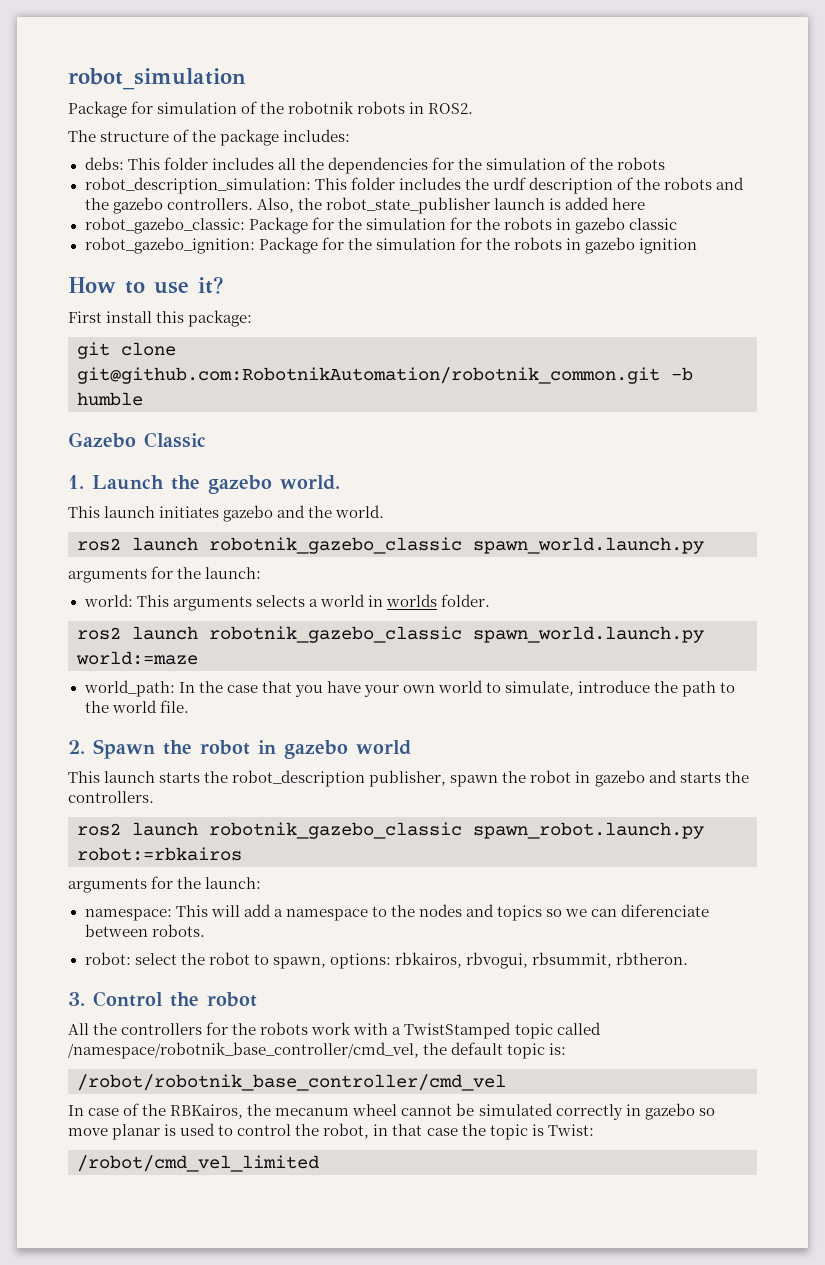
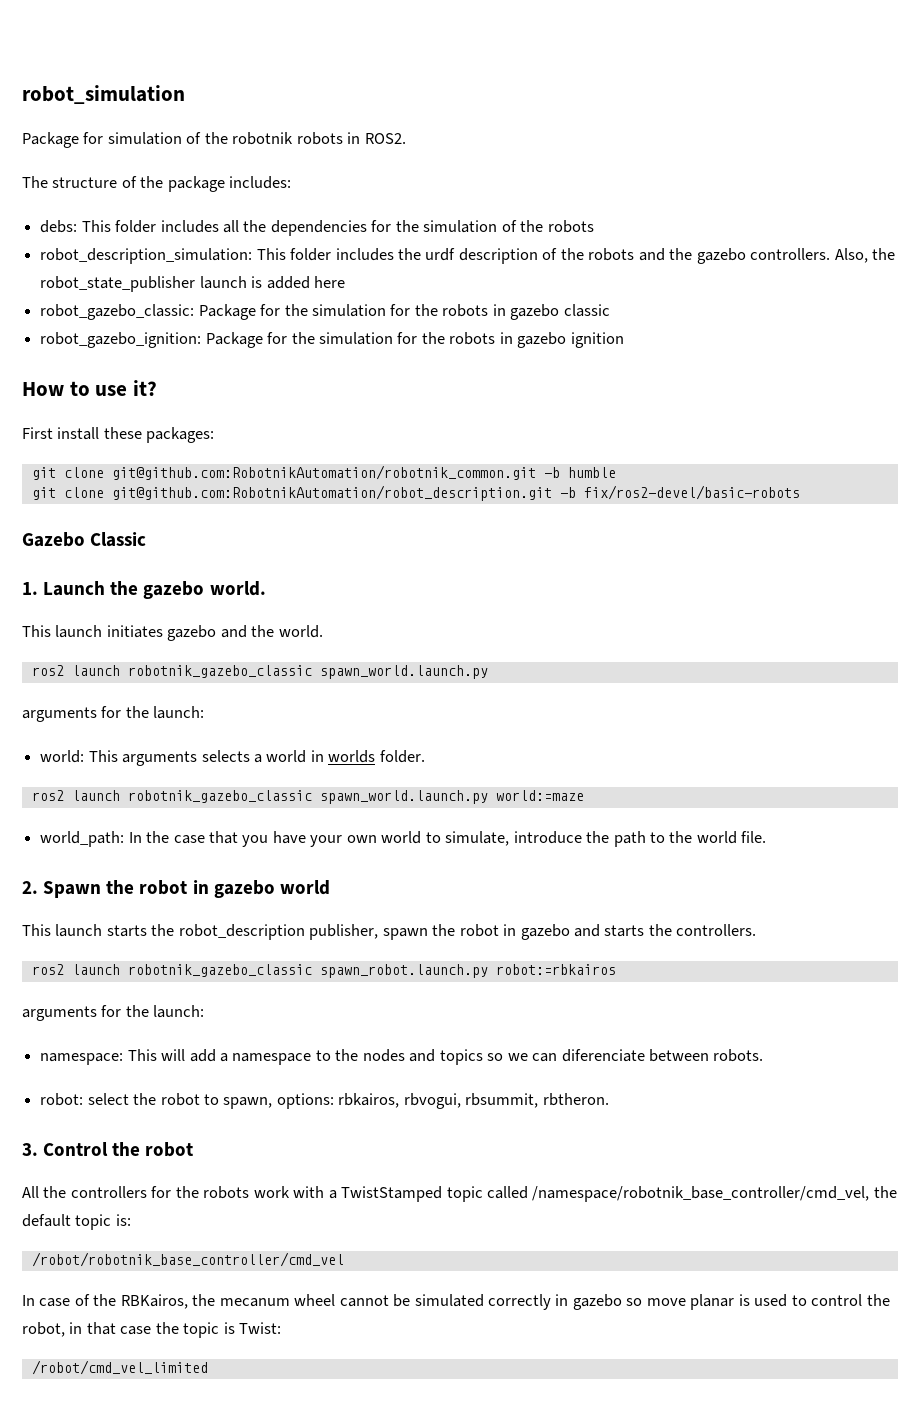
- First install this package:
+ First install these packages:
+ git clone git@github.com:RobotnikAutomation/robot_description.git -b fix/ros2-devel/basic-robots

